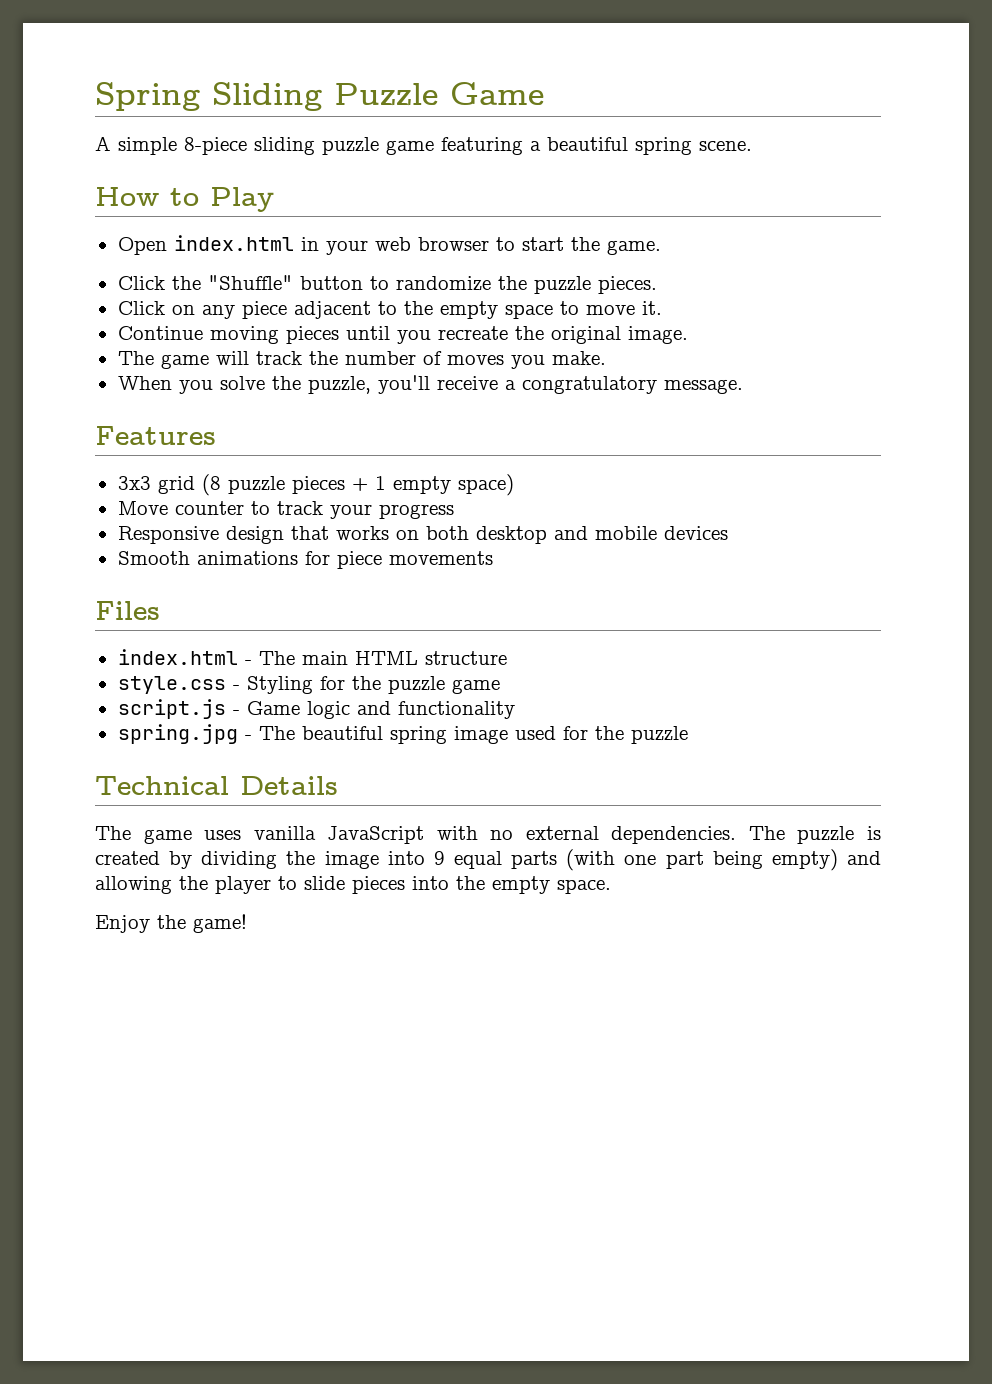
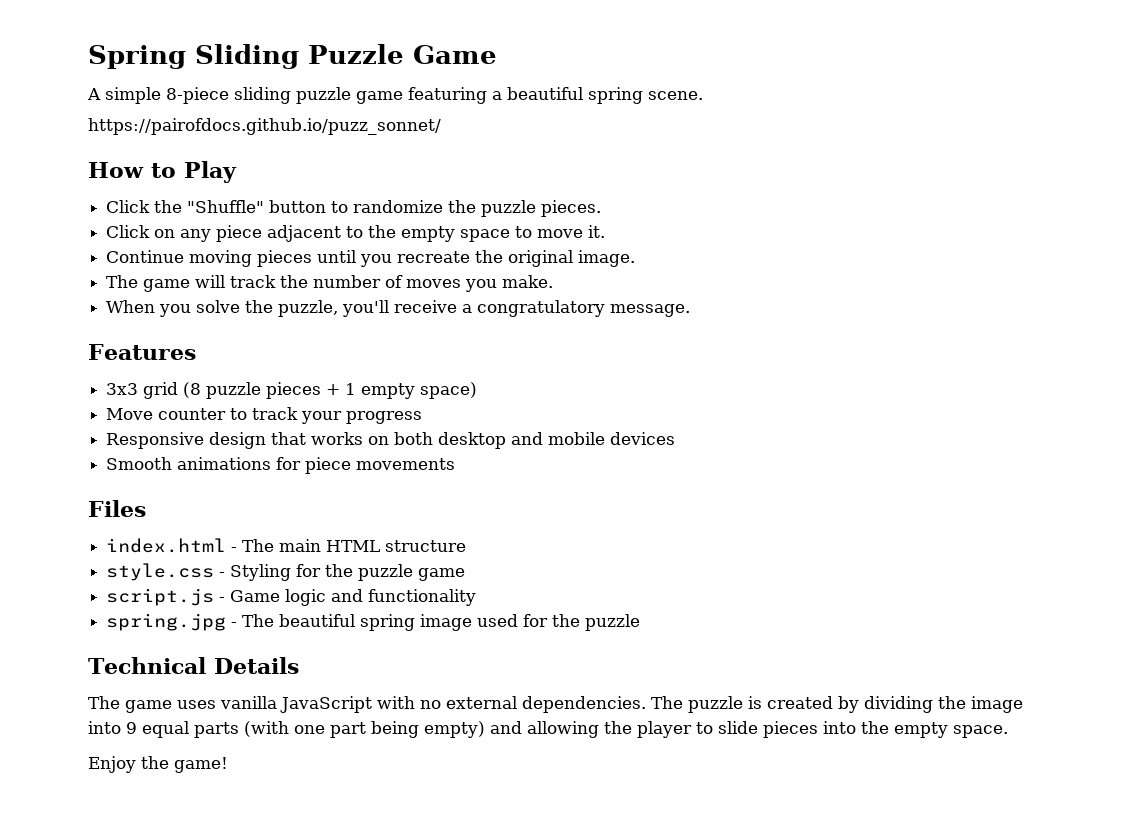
+ https://pairofdocs.github.io/puzz_sonnet/
- Open index.html in your web browser to start the game.

